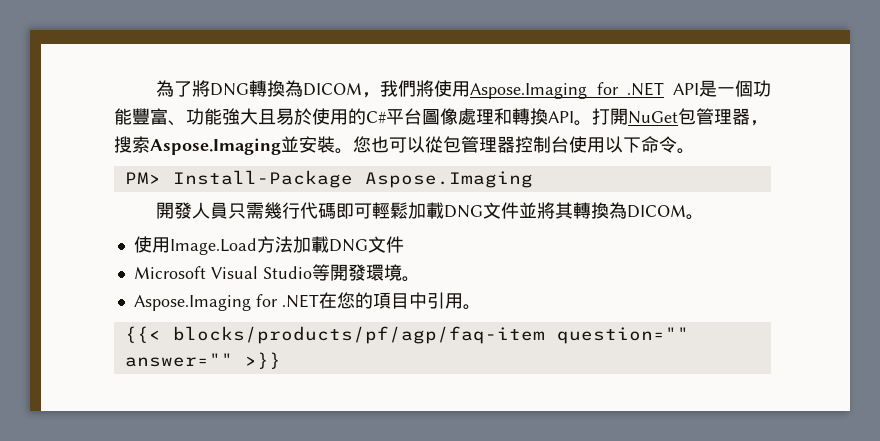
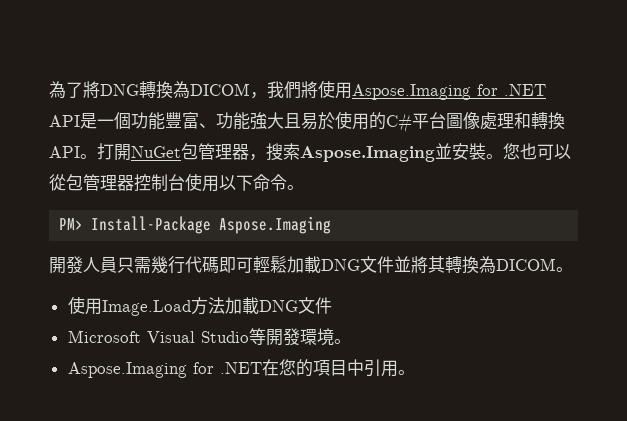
- {{< blocks/products/pf/agp/faq-item question="" answer="" >}}

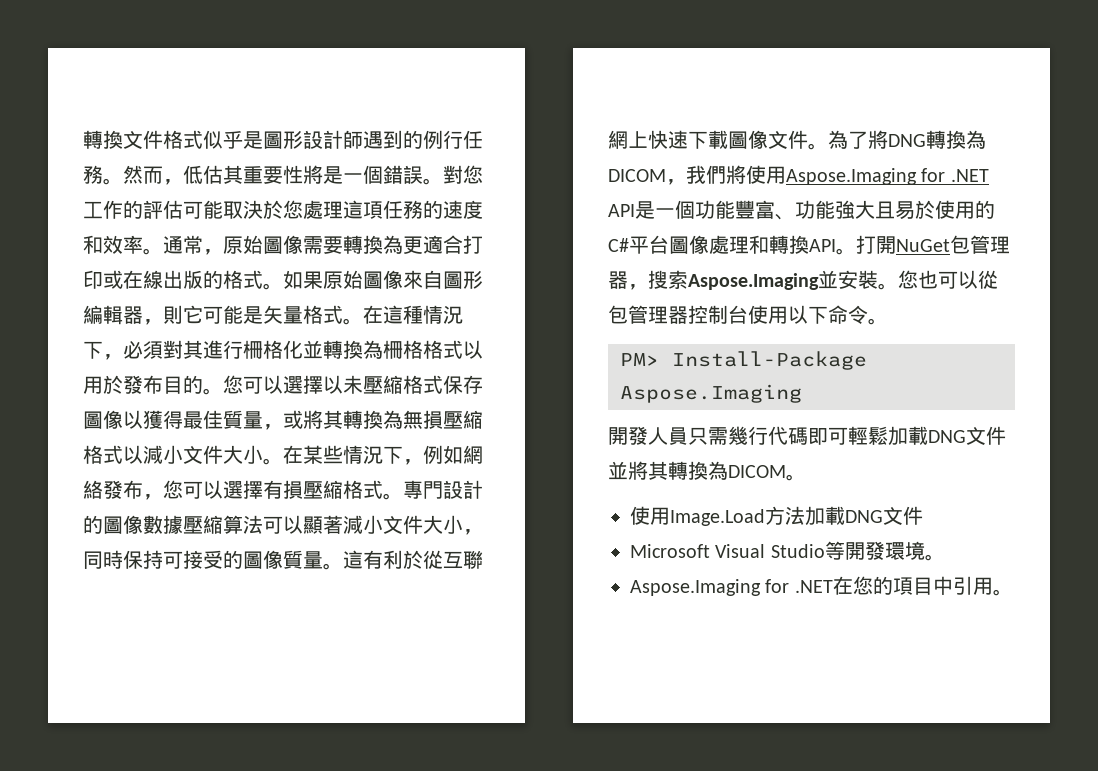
+ 轉換文件格式似乎是圖形設計師遇到的例行任務。然而，低估其重要性將是一個錯誤。對您工作的評估可能取決於您處理這項任務的速度和效率。通常，原始圖像需要轉換為更適合打印或在線出版的格式。如果原始圖像來自圖形編輯器，則它可能是矢量格式。在這種情況下，必須對其進行柵格化並轉換為柵格格式以用於發布目的。您可以選擇以未壓縮格式保存圖像以獲得最佳質量，或將其轉換為無損壓縮格式以減小文件大小。在某些情況下，例如網絡發布，您可以選擇有損壓縮格式。專門設計的圖像數據壓縮算法可以顯著減小文件大小，同時保持可接受的圖像質量。這有利於從互聯網上快速下載圖像文件。

